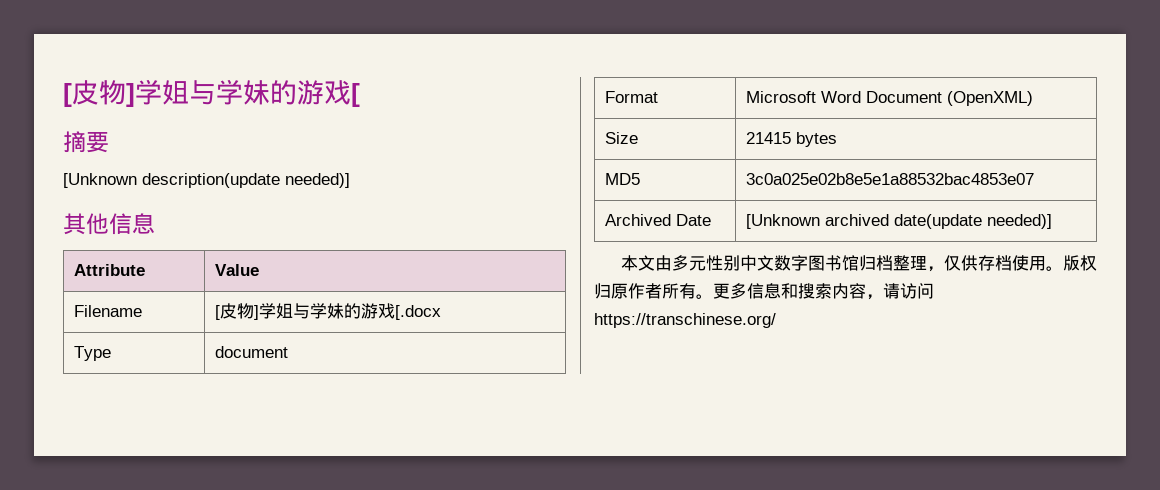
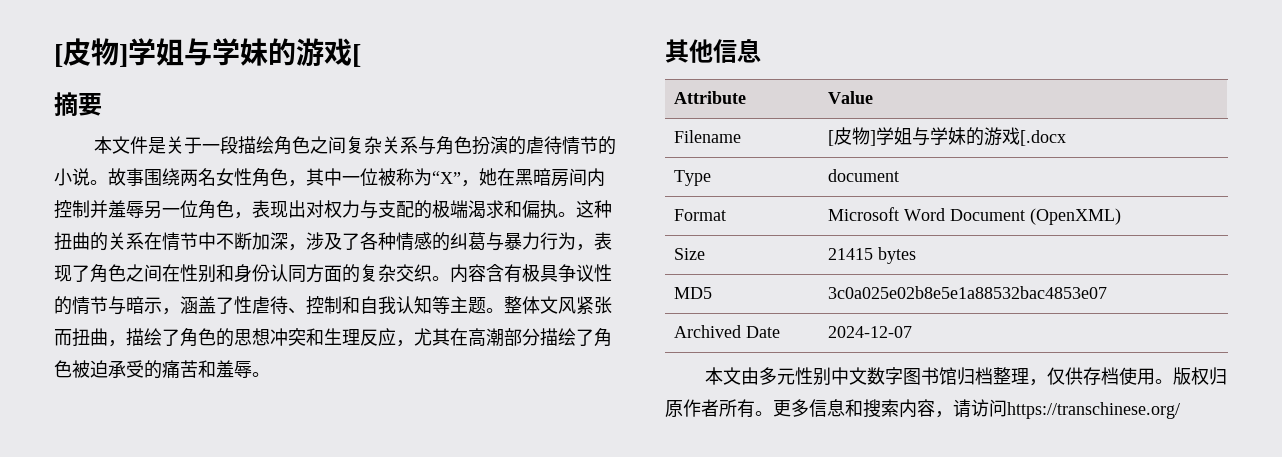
- [Unknown description(update needed)]
+ 本文件是关于一段描绘角色之间复杂关系与角色扮演的虐待情节的小说。故事围绕两名女性角色，其中一位被称为“X”，她在黑暗房间内控制并羞辱另一位角色，表现出对权力与支配的极端渴求和偏执。这种扭曲的关系在情节中不断加深，涉及了各种情感的纠葛与暴力行为，表现了角色之间在性别和身份认同方面的复杂交织。内容含有极具争议性的情节与暗示，涵盖了性虐待、控制和自我认知等主题。整体文风紧张而扭曲，描绘了角色的思想冲突和生理反应，尤其在高潮部分描绘了角色被迫承受的痛苦和羞辱。
- Archived Date | [Unknown archived date(update needed)]
+ Archived Date | 2024-12-07

